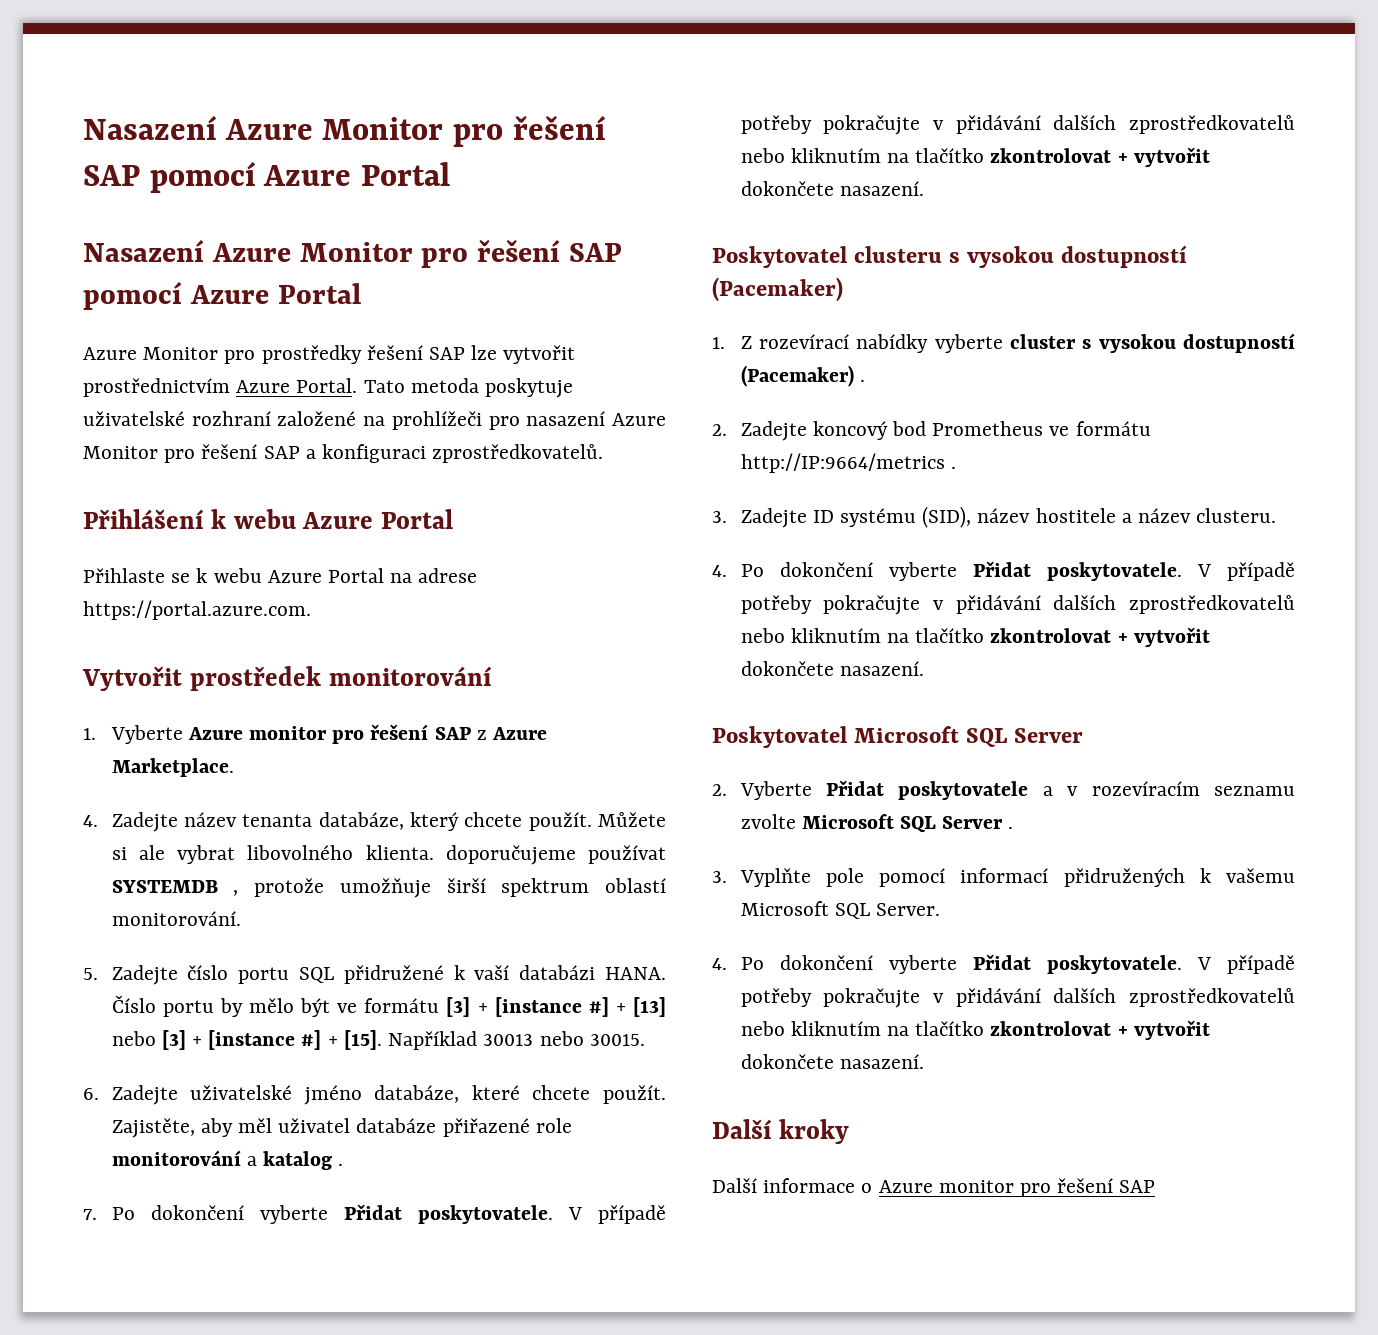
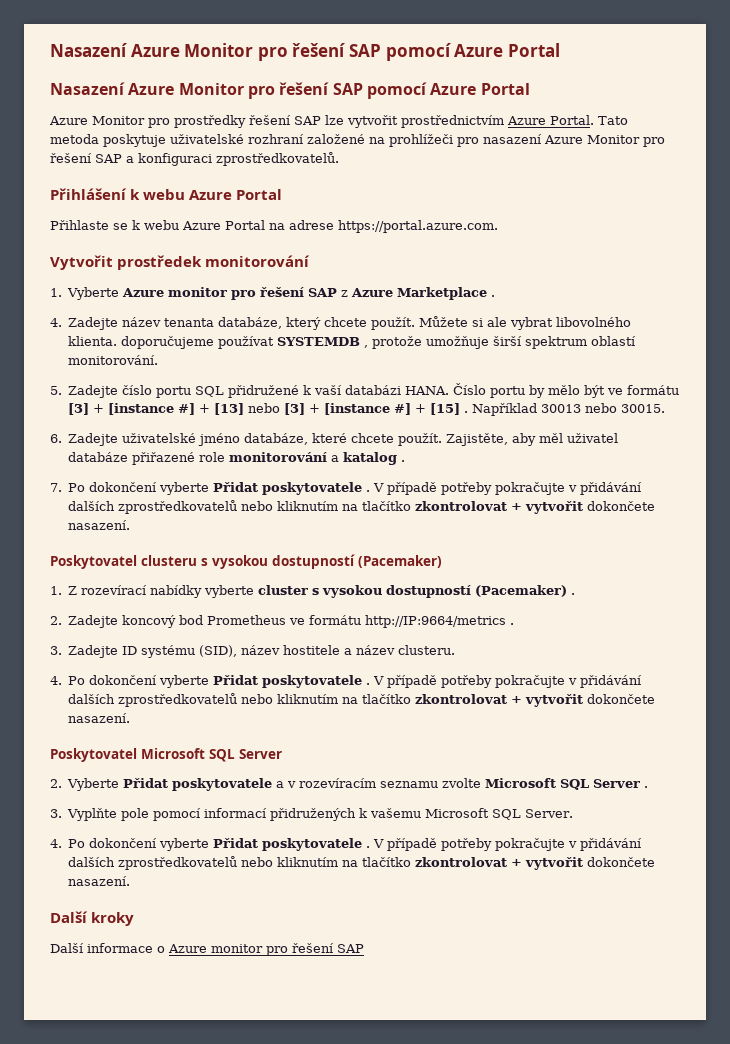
- 1. Vyberte Azure monitor pro řešení SAP z Azure Marketplace.
+ 1. Vyberte Azure monitor pro řešení SAP z Azure Marketplace .
- Číslo portu by mělo být ve formátu [3] + [instance #] + [13] nebo [3] + [instance #] + [15].
+ Číslo portu by mělo být ve formátu [3] + [instance #] + [13] nebo [3] + [instance #] + [15] .
- 7. Po dokončení vyberte Přidat poskytovatele.
+ 7. Po dokončení vyberte Přidat poskytovatele .
  3. Zadejte ID systému (SID), název hostitele a název clusteru.
- 4. Po dokončení vyberte Přidat poskytovatele.
+ 4. Po dokončení vyberte Přidat poskytovatele .
  3. Vyplňte pole pomocí informací přidružených k vašemu Microsoft SQL Server.
- 4. Po dokončení vyberte Přidat poskytovatele.
+ 4. Po dokončení vyberte Přidat poskytovatele .

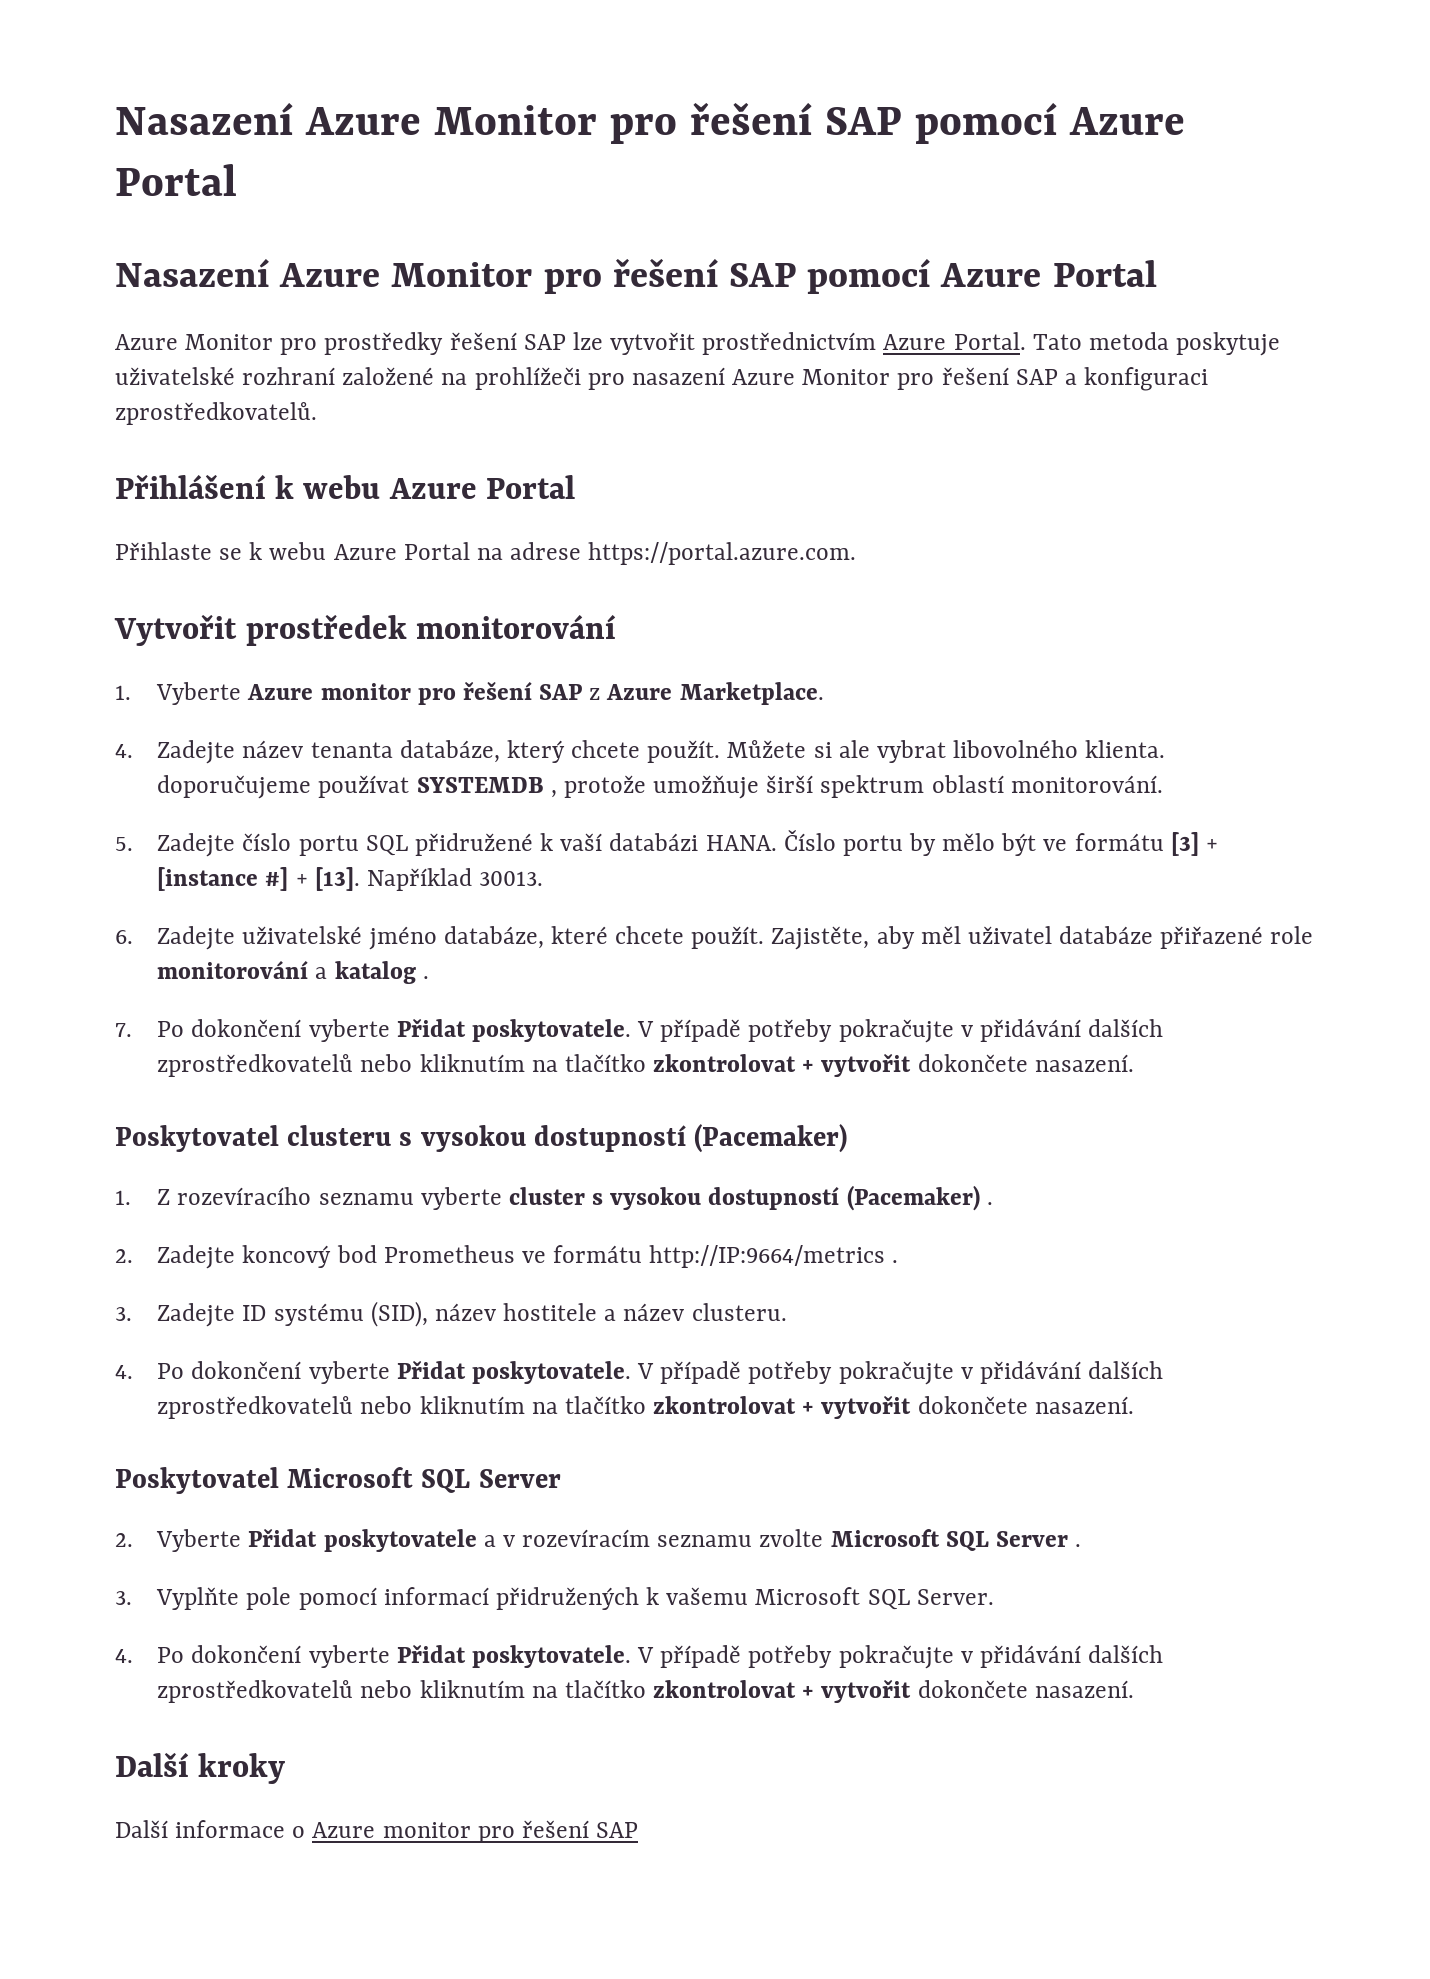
- 1. Vyberte Azure monitor pro řešení SAP z Azure Marketplace .
+ 1. Vyberte Azure monitor pro řešení SAP z Azure Marketplace.
- Číslo portu by mělo být ve formátu [3] + [instance #] + [13] nebo [3] + [instance #] + [15] . Například 30013 nebo 30015.
+ Číslo portu by mělo být ve formátu [3] + [instance #] + [13]. Například 30013.
- 7. Po dokončení vyberte Přidat poskytovatele .
+ 7. Po dokončení vyberte Přidat poskytovatele.
- 1. Z rozevírací nabídky vyberte cluster s vysokou dostupností (Pacemaker) .
+ 1. Z rozevíracího seznamu vyberte cluster s vysokou dostupností (Pacemaker) .
  3. Zadejte ID systému (SID), název hostitele a název clusteru.
- 4. Po dokončení vyberte Přidat poskytovatele .
+ 4. Po dokončení vyberte Přidat poskytovatele.
  3. Vyplňte pole pomocí informací přidružených k vašemu Microsoft SQL Server.
- 4. Po dokončení vyberte Přidat poskytovatele .
+ 4. Po dokončení vyberte Přidat poskytovatele.

